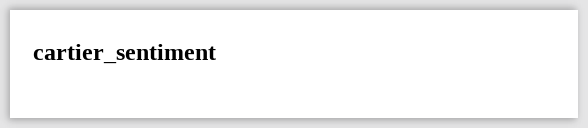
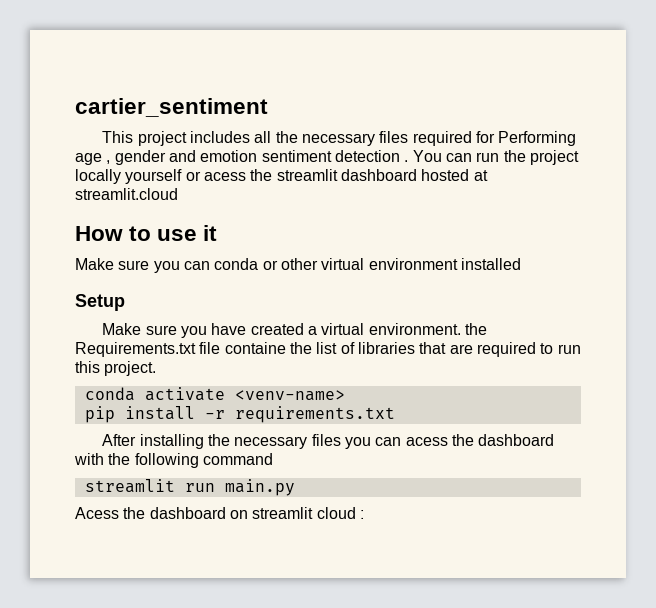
+ This project includes all the necessary files required for Performing age , gender and emotion sentiment detection . You can run the project locally yourself or acess the streamlit dashboard hosted at streamlit.cloud
+ How to use it
+ Make sure you can conda or other virtual environment installed
+ Setup
+ Make sure you have created a virtual environment. the Requirements.txt file containe the list of libraries that are required to run this project.
+ conda activate <venv-name>
+ pip install -r requirements.txt
+ After installing the necessary files you can acess the dashboard with the following command
+ streamlit run main.py
+ Acess the dashboard on streamlit cloud :

